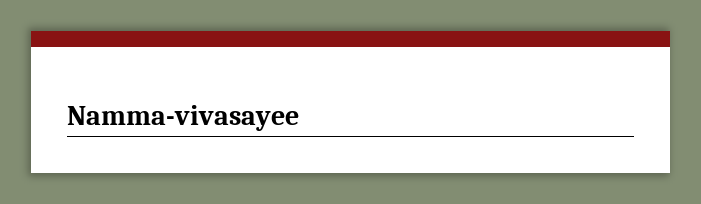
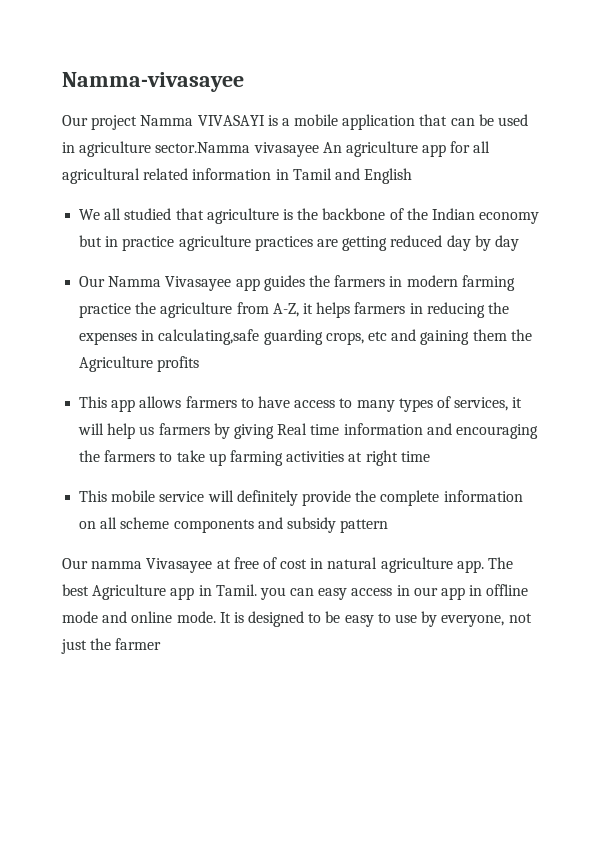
+ Our project Namma VIVASAYI is a mobile application that can be used in agriculture sector.Namma vivasayee An agriculture app for all agricultural related information in Tamil and English
+ We all studied that agriculture is the backbone of the Indian economy but in practice agriculture practices are getting reduced day by day
+ Our Namma Vivasayee app guides the farmers in modern farming practice the agriculture from A-Z, it helps farmers in reducing the expenses in calculating,safe guarding crops, etc and gaining them the Agriculture profits
+ This app allows farmers to have access to many types of services, it will help us farmers by giving Real time information and encouraging the farmers to take up farming activities at right time
+ This mobile service will definitely provide the complete information on all scheme components and subsidy pattern
+ Our namma Vivasayee at free of cost in natural agriculture app. The best Agriculture app in Tamil. you can easy access in our app in offline mode and online mode. It is designed to be easy to use by everyone, not just the farmer

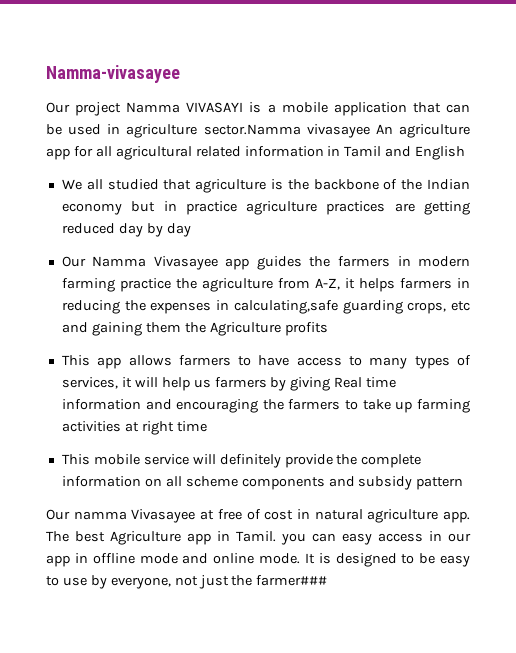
- It is designed to be easy to use by everyone, not just the farmer
+ It is designed to be easy to use by everyone, not just the farmer###

